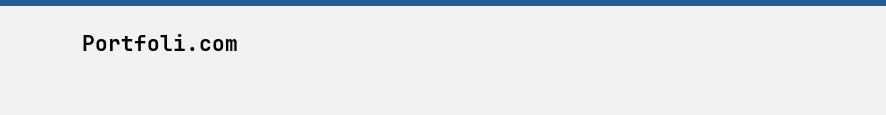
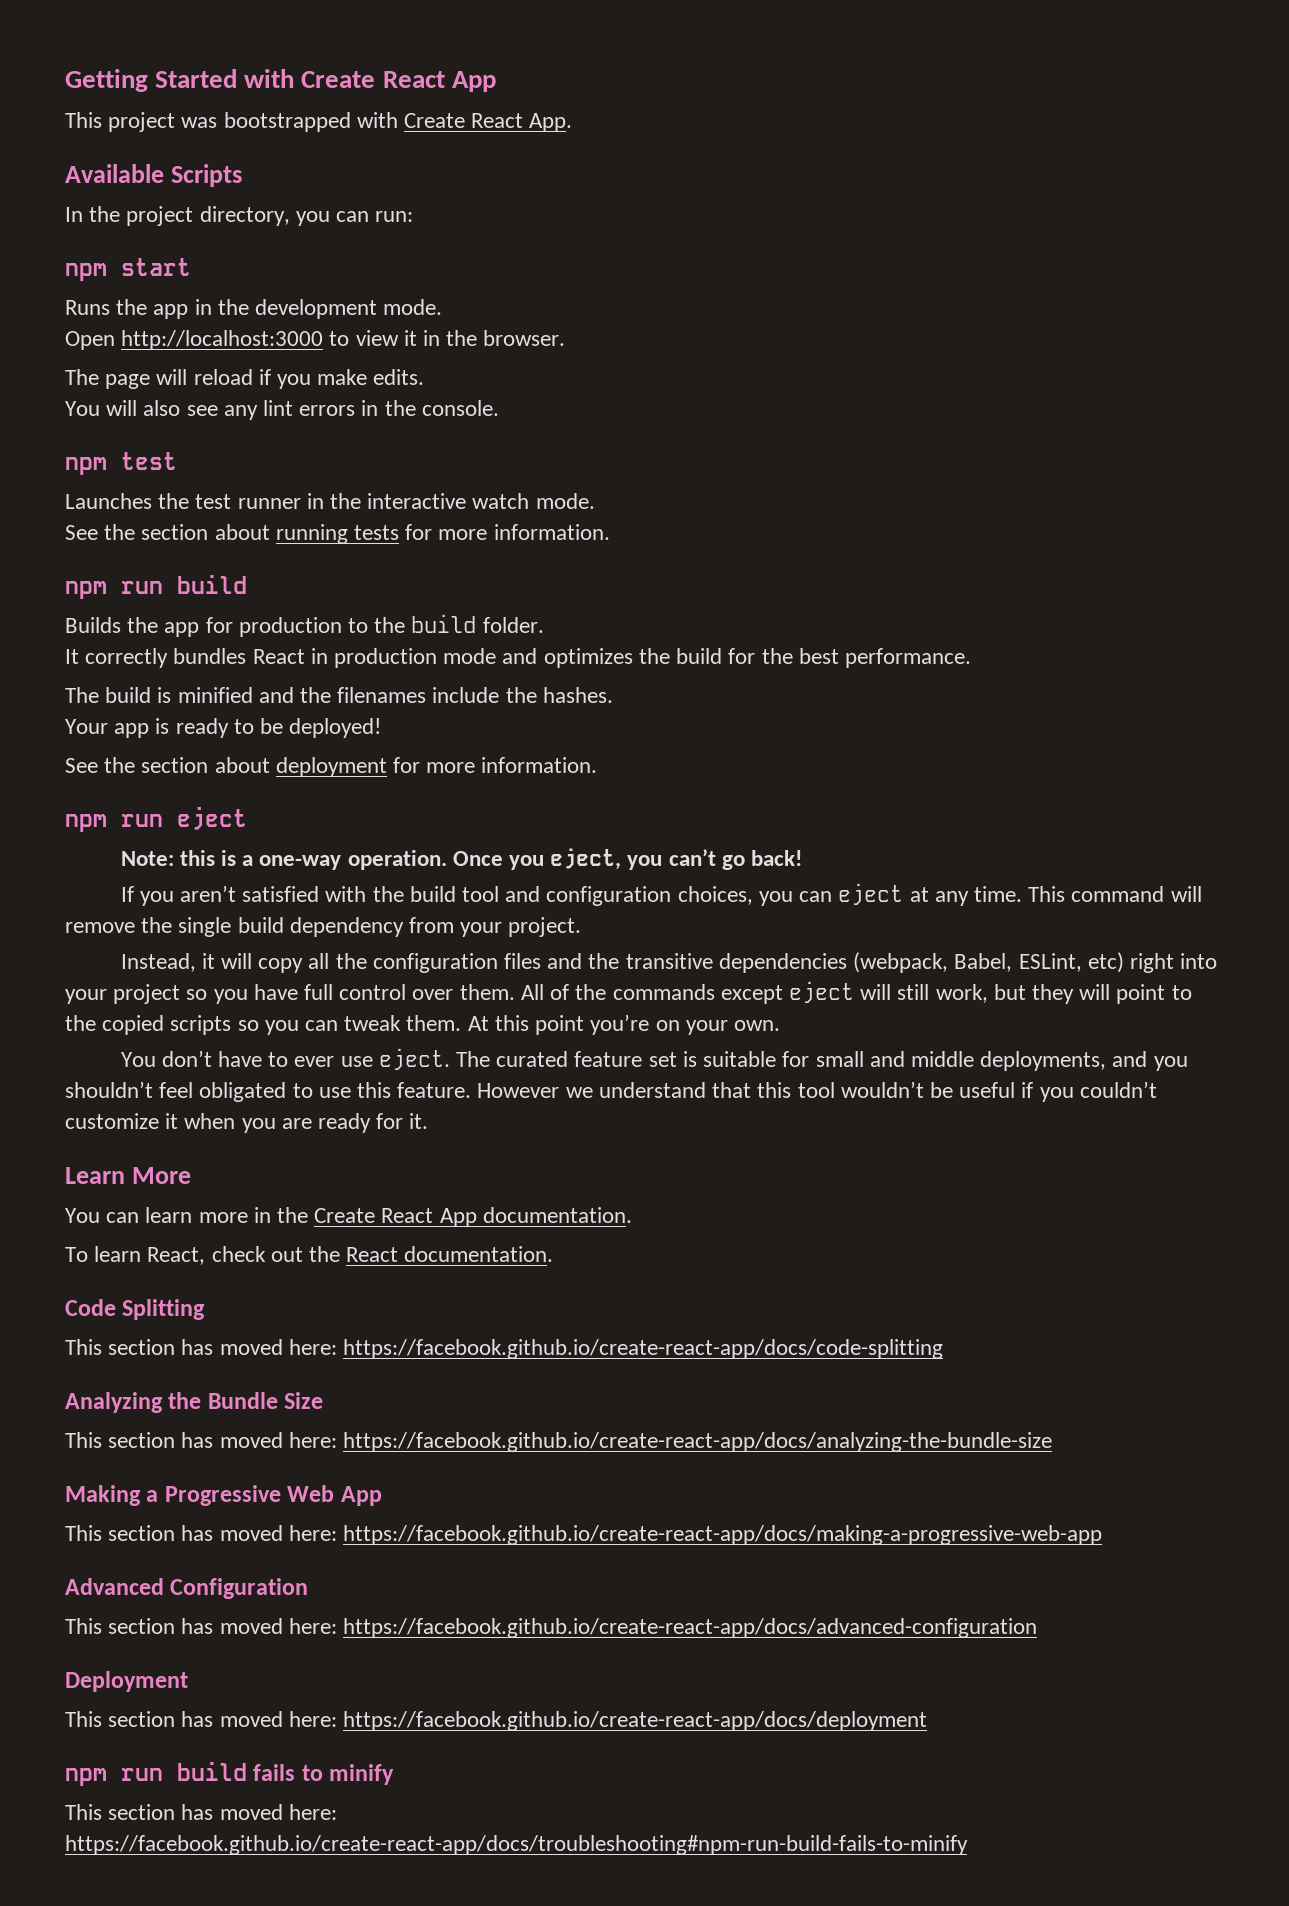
- Portfoli.com
+ Getting Started with Create React App
+ This project was bootstrapped with Create React App.
+ Available Scripts
+ In the project directory, you can run:
+ npm start
+ Runs the app in the development mode.
+ Open http://localhost:3000 to view it in the browser.
+ The page will reload if you make edits.
+ You will also see any lint errors in the console.
+ npm test
+ Launches the test runner in the interactive watch mode.
+ See the section about running tests for more information.
+ npm run build
+ Builds the app for production to the build folder.
+ It correctly bundles React in production mode and optimizes the build for the best performance.
+ The build is minified and the filenames include the hashes.
+ Your app is ready to be deployed!
+ See the section about deployment for more information.
+ npm run eject
+ Note: this is a one-way operation. Once you eject, you can’t go back!
+ If you aren’t satisfied with the build tool and configuration choices, you can eject at any time. This command will remove the single build dependency from your project.
+ Instead, it will copy all the configuration files and the transitive dependencies (webpack, Babel, ESLint, etc) right into your project so you have full control over them. All of the commands except eject will still work, but they will point to the copied scripts so you can tweak them. At this point you’re on your own.
+ You don’t have to ever use eject. The curated feature set is suitable for small and middle deployments, and you shouldn’t feel obligated to use this feature. However we understand that this tool wouldn’t be useful if you couldn’t customize it when you are ready for it.
+ Learn More
+ You can learn more in the Create React App documentation.
+ To learn React, check out the React documentation.
+ Code Splitting
+ This section has moved here: https://facebook.github.io/create-react-app/docs/code-splitting
+ Analyzing the Bundle Size
+ This section has moved here: https://facebook.github.io/create-react-app/docs/analyzing-the-bundle-size
+ Making a Progressive Web App
+ This section has moved here: https://facebook.github.io/create-react-app/docs/making-a-progressive-web-app
+ Advanced Configuration
+ This section has moved here: https://facebook.github.io/create-react-app/docs/advanced-configuration
+ Deployment
+ This section has moved here: https://facebook.github.io/create-react-app/docs/deployment
+ npm run build fails to minify
+ This section has moved here: https://facebook.github.io/create-react-app/docs/troubleshooting#npm-run-build-fails-to-minify

